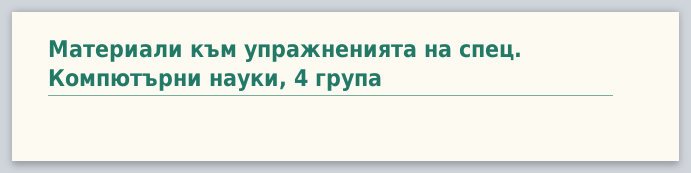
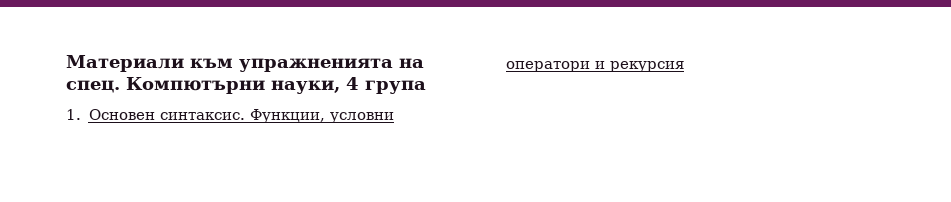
+ 1. Основен синтаксис. Функции, условни оператори и рекурсия

